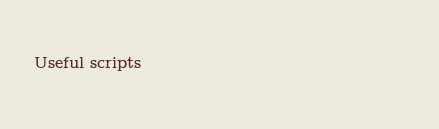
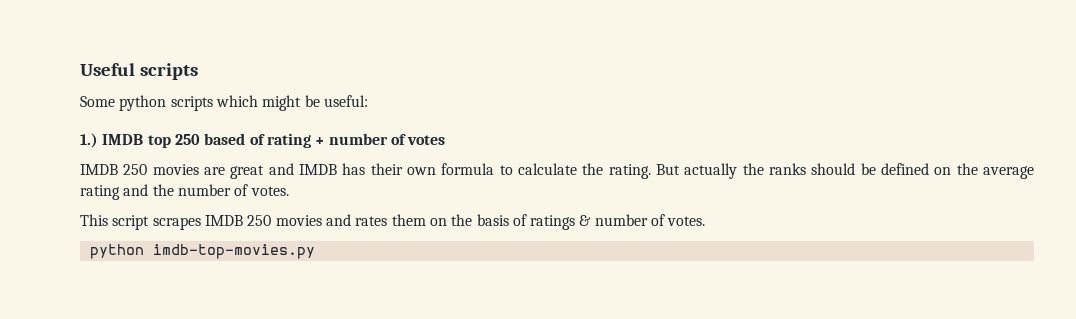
+ Some python scripts which might be useful:
+ 1.) IMDB top 250 based of rating + number of votes
+ IMDB 250 movies are great and IMDB has their own formula to calculate the rating. But actually the ranks should be defined on the average rating and the number of votes.
+ This script scrapes IMDB 250 movies and rates them on the basis of ratings & number of votes.
+ python imdb-top-movies.py

